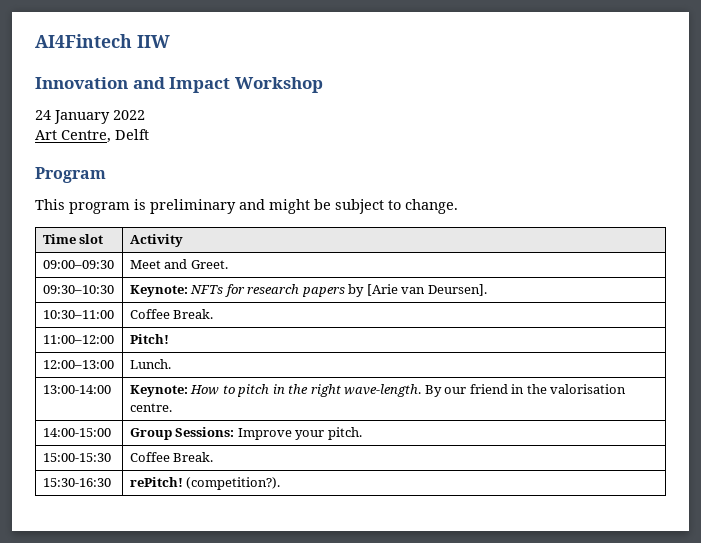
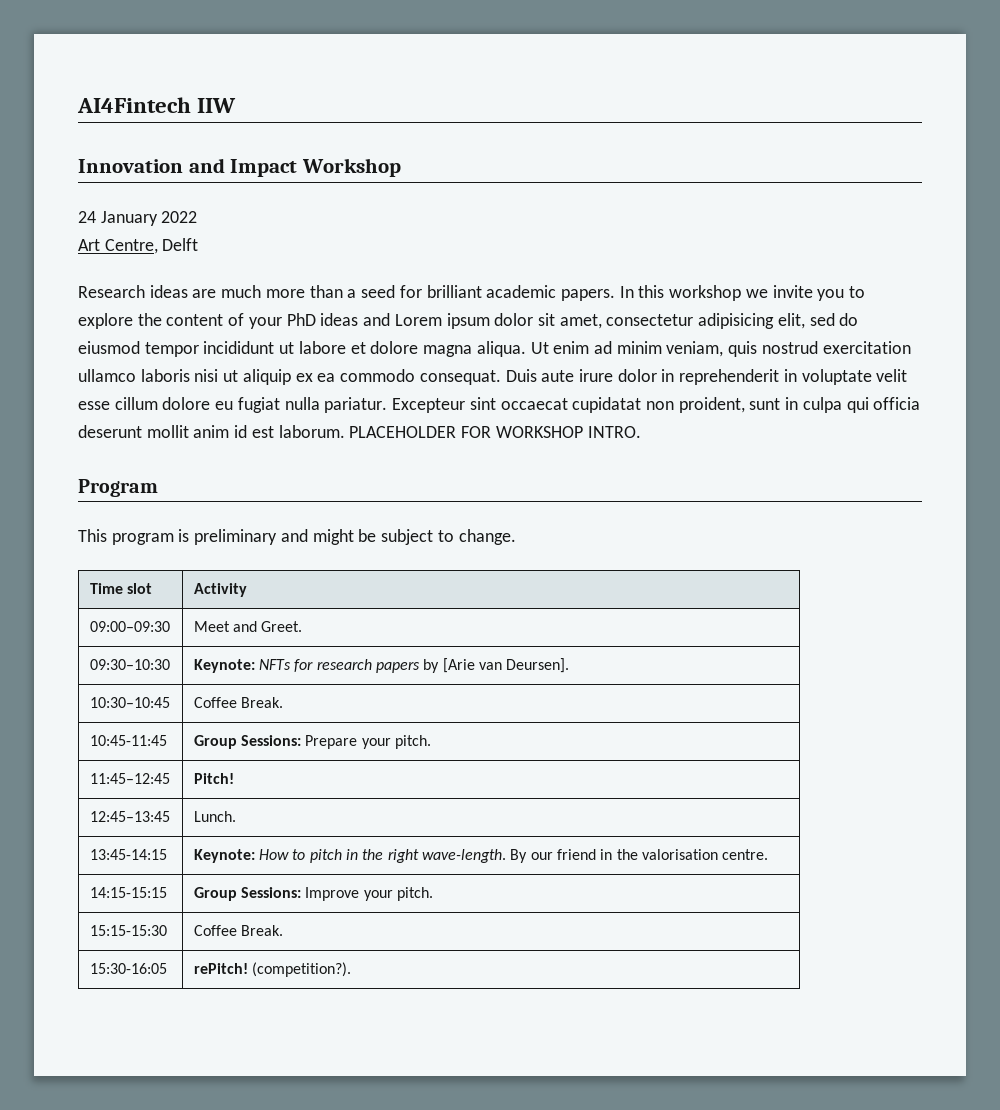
+ Research ideas are much more than a seed for brilliant academic papers. In this workshop we invite you to explore the content of your PhD ideas and Lorem ipsum dolor sit amet, consectetur adipisicing elit, sed do eiusmod tempor incididunt ut labore et dolore magna aliqua. Ut enim ad minim veniam, quis nostrud exercitation ullamco laboris nisi ut aliquip ex ea commodo consequat. Duis aute irure dolor in reprehenderit in voluptate velit esse cillum dolore eu fugiat nulla pariatur. Excepteur sint occaecat cupidatat non proident, sunt in culpa qui officia deserunt mollit anim id est laborum. PLACEHOLDER FOR WORKSHOP INTRO.
- 10:30–11:00 | Coffee Break.
- 11:00–12:00 | Pitch!
+ 10:30–10:45 | Coffee Break.
+ 10:45-11:45 | Group Sessions: Prepare your pitch.
+ 11:45–12:45 | Pitch!
- 12:00–13:00 | Lunch.
+ 12:45–13:45 | Lunch.
- 13:00-14:00 | Keynote: How to pitch in the right wave-length. By our friend in the valorisation centre.
+ 13:45-14:15 | Keynote: How to pitch in the right wave-length. By our friend in the valorisation centre.
- 14:00-15:00 | Group Sessions: Improve your pitch.
+ 14:15-15:15 | Group Sessions: Improve your pitch.
- 15:00-15:30 | Coffee Break.
- 15:30-16:30 | rePitch! (competition?).
+ 15:15-15:30 | Coffee Break.
+ 15:30-16:05 | rePitch! (competition?).

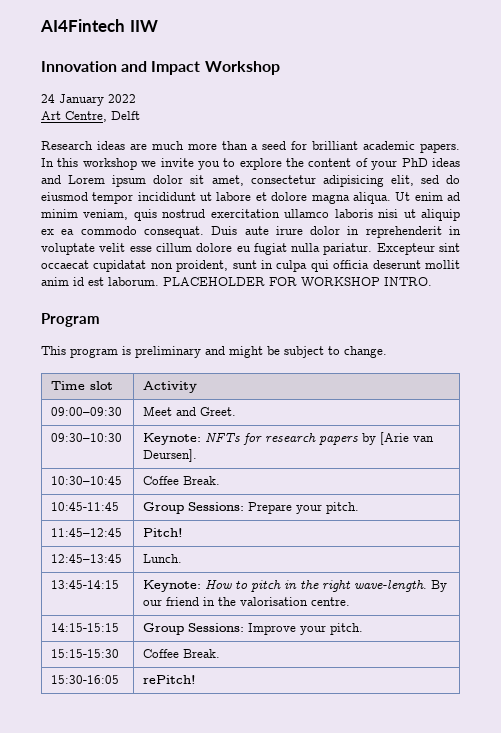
- 15:30-16:05 | rePitch! (competition?).
+ 15:30-16:05 | rePitch!

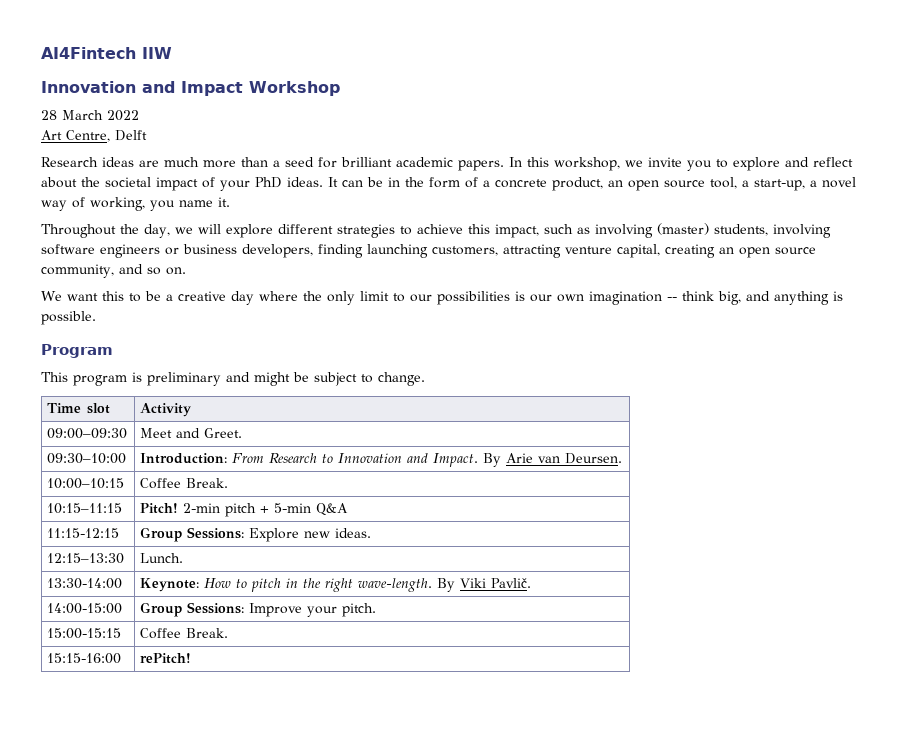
- 24 January 2022
+ 28 March 2022
- In this workshop we invite you to explore the content of your PhD ideas and Lorem ipsum dolor sit amet, consectetur adipisicing elit, sed do eiusmod tempor incididunt ut labore et dolore magna aliqua. Ut enim ad minim veniam, quis nostrud exercitation ullamco laboris nisi ut aliquip ex ea commodo consequat. Duis aute irure dolor in reprehenderit in voluptate velit esse cillum dolore eu fugiat nulla pariatur. Excepteur sint occaecat cupidatat non proident, sunt in culpa qui officia deserunt mollit anim id est laborum. PLACEHOLDER FOR WORKSHOP INTRO.
+ In this workshop, we invite you to explore and reflect about the societal impact of your PhD ideas. It can be in the form of a concrete product, an open source tool, a start-up, a novel way of working, you name it.
+ Throughout the day, we will explore different strategies to achieve this impact, such as involving (master) students, involving software engineers or business developers, finding launching customers, attracting venture capital, creating an open source community, and so on.
+ We want this to be a creative day where the only limit to our possibilities is our own imagination -- think big, and anything is possible.
- 09:30–10:30 | Keynote: NFTs for research papers by [Arie van Deursen].
- 10:30–10:45 | Coffee Break.
- 10:45-11:45 | Group Sessions: Prepare your pitch.
- 11:45–12:45 | Pitch!
- 12:45–13:45 | Lunch.
+ 09:30–10:00 | Introduction: From Research to Innovation and Impact. By Arie van Deursen.
+ 10:00–10:15 | Coffee Break.
+ 10:15–11:15 | Pitch! 2-min pitch + 5-min Q&A
+ 11:15-12:15 | Group Sessions: Explore new ideas.
+ 12:15–13:30 | Lunch.
- 13:45-14:15 | Keynote: How to pitch in the right wave-length. By our friend in the valorisation centre.
- 14:15-15:15 | Group Sessions: Improve your pitch.
+ 13:30-14:00 | Keynote: How to pitch in the right wave-length. By Viki Pavlič.
+ 14:00-15:00 | Group Sessions: Improve your pitch.
- 15:15-15:30 | Coffee Break.
- 15:30-16:05 | rePitch!
+ 15:00-15:15 | Coffee Break.
+ 15:15-16:00 | rePitch!

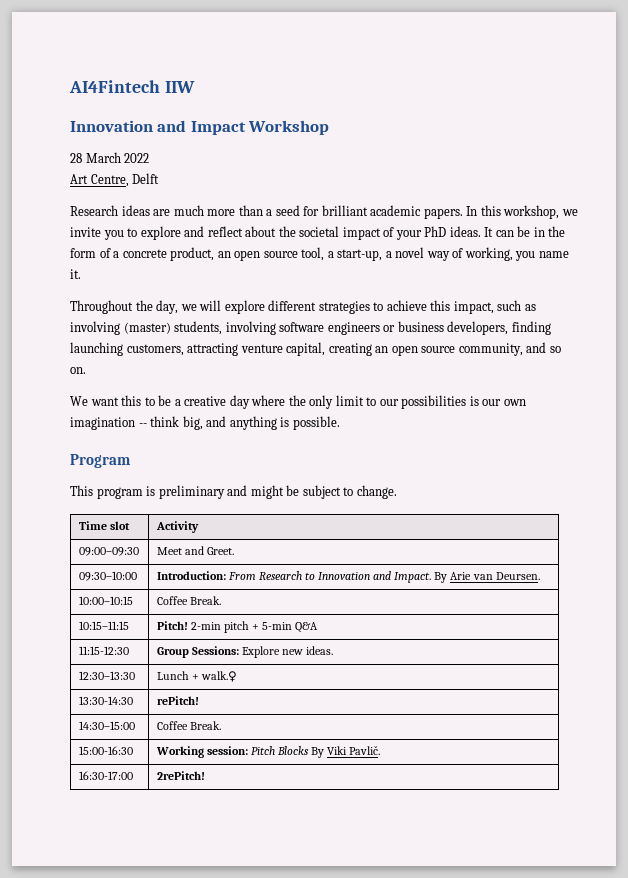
- 11:15-12:15 | Group Sessions: Explore new ideas.
+ 11:15-12:30 | Group Sessions: Explore new ideas.
- 12:15–13:30 | Lunch.
- 13:30-14:00 | Keynote: How to pitch in the right wave-length. By Viki Pavlič.
- 14:00-15:00 | Group Sessions: Improve your pitch.
- 15:00-15:15 | Coffee Break.
- 15:15-16:00 | rePitch!
+ 12:30–13:30 | Lunch + walk.♀
+ 13:30-14:30 | rePitch!
+ 14:30–15:00 | Coffee Break.
+ 15:00-16:30 | Working session: Pitch Blocks By Viki Pavlič.
+ 16:30-17:00 | 2rePitch!

